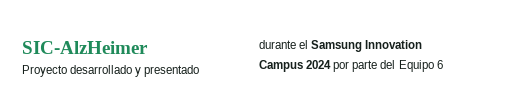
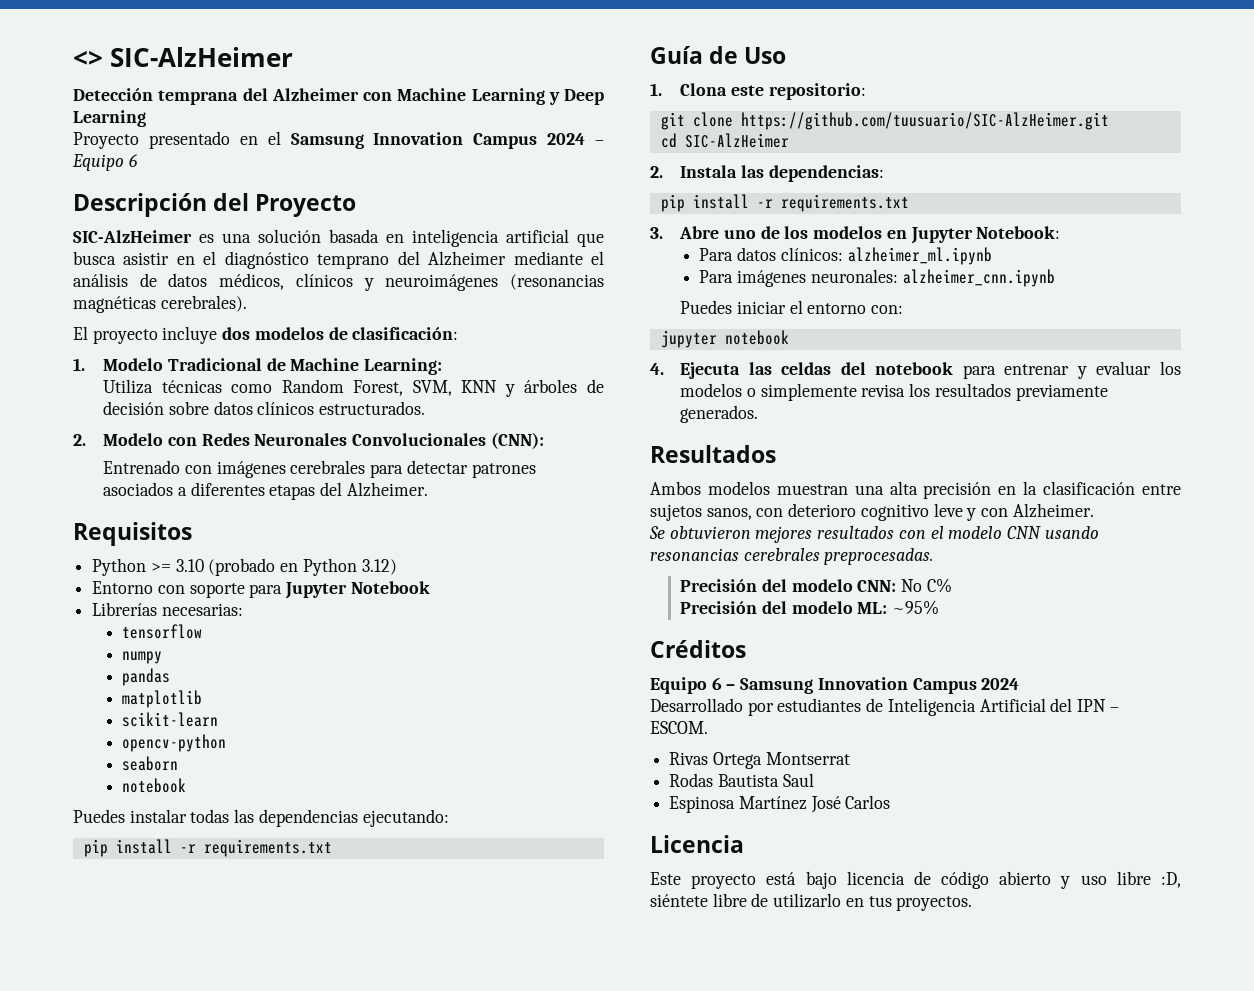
- SIC-AlzHeimer
- Proyecto desarrollado y presentado durante el Samsung Innovation Campus 2024 por parte del Equipo 6
+ <> SIC-AlzHeimer
+ Detección temprana del Alzheimer con Machine Learning y Deep Learning
+ Proyecto presentado en el Samsung Innovation Campus 2024 – Equipo 6
+ Descripción del Proyecto
+ SIC-AlzHeimer es una solución basada en inteligencia artificial que busca asistir en el diagnóstico temprano del Alzheimer mediante el análisis de datos médicos, clínicos y neuroimágenes (resonancias magnéticas cerebrales).
+ El proyecto incluye dos modelos de clasificación:
+ 1. Modelo Tradicional de Machine Learning:
+ Utiliza técnicas como Random Forest, SVM, KNN y árboles de decisión sobre datos clínicos estructurados.
+ 2. Modelo con Redes Neuronales Convolucionales (CNN):
+ Entrenado con imágenes cerebrales para detectar patrones asociados a diferentes etapas del Alzheimer.
+ Requisitos
+ Python >= 3.10 (probado en Python 3.12)
+ Entorno con soporte para Jupyter Notebook
+ Librerías necesarias:
+ tensorflow
+ numpy
+ pandas
+ matplotlib
+ scikit-learn
+ opencv-python
+ seaborn
+ notebook
+ Puedes instalar todas las dependencias ejecutando:
+ pip install -r requirements.txt
+ Guía de Uso
+ 1. Clona este repositorio:
+ git clone https://github.com/tuusuario/SIC-AlzHeimer.git
+ cd SIC-AlzHeimer
+ 2. Instala las dependencias:
+ pip install -r requirements.txt
+ 3. Abre uno de los modelos en Jupyter Notebook:
+ Para datos clínicos: alzheimer_ml.ipynb
+ Para imágenes neuronales: alzheimer_cnn.ipynb
+ Puedes iniciar el entorno con:
+ jupyter notebook
+ 4. Ejecuta las celdas del notebook para entrenar y evaluar los modelos o simplemente revisa los resultados previamente generados.
+ Resultados
+ Ambos modelos muestran una alta precisión en la clasificación entre sujetos sanos, con deterioro cognitivo leve y con Alzheimer.
+ Se obtuvieron mejores resultados con el modelo CNN usando resonancias cerebrales preprocesadas.
+ Precisión del modelo CNN: No C%
+ Precisión del modelo ML: ~95%
+ Créditos
+ Equipo 6 – Samsung Innovation Campus 2024
+ Desarrollado por estudiantes de Inteligencia Artificial del IPN – ESCOM.
+ Rivas Ortega Montserrat
+ Rodas Bautista Saul
+ Espinosa Martínez José Carlos
+ Licencia
+ Este proyecto está bajo licencia de código abierto y uso libre :D, siéntete libre de utilizarlo en tus proyectos.

